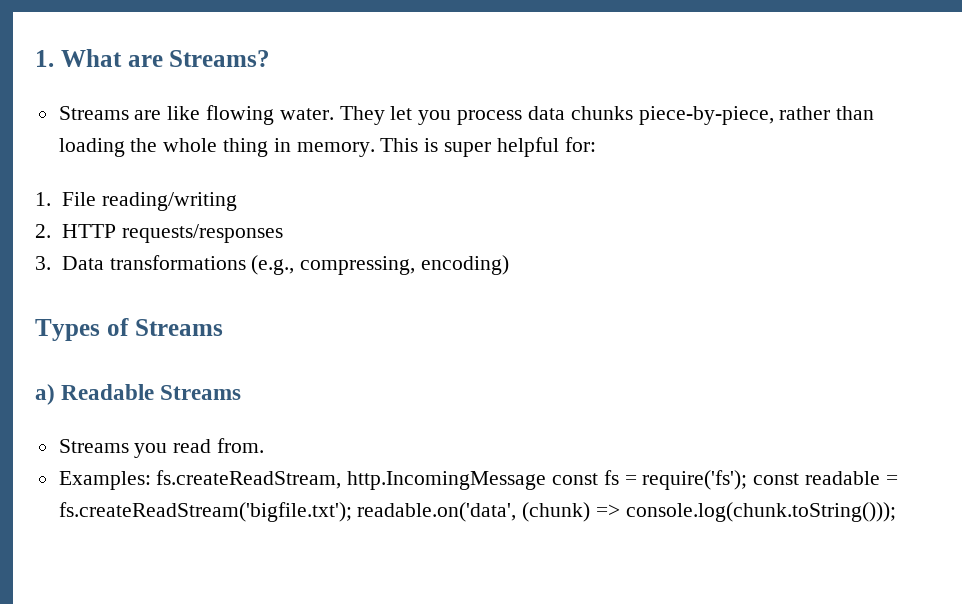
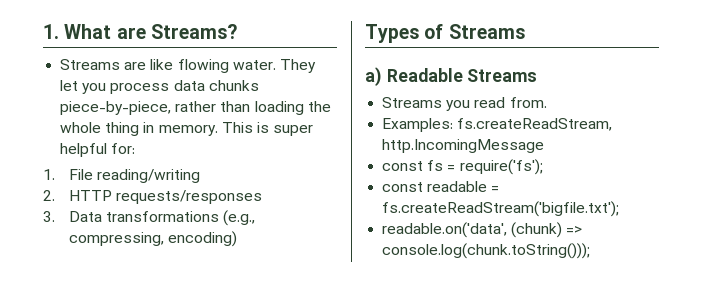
- Examples: fs.createReadStream, http.IncomingMessage const fs = require('fs'); const readable = fs.createReadStream('bigfile.txt'); readable.on('data', (chunk) => console.log(chunk.toString()));
+ Examples: fs.createReadStream, http.IncomingMessage
+ const fs = require('fs');
+ const readable = fs.createReadStream('bigfile.txt');
+ readable.on('data', (chunk) => console.log(chunk.toString()));

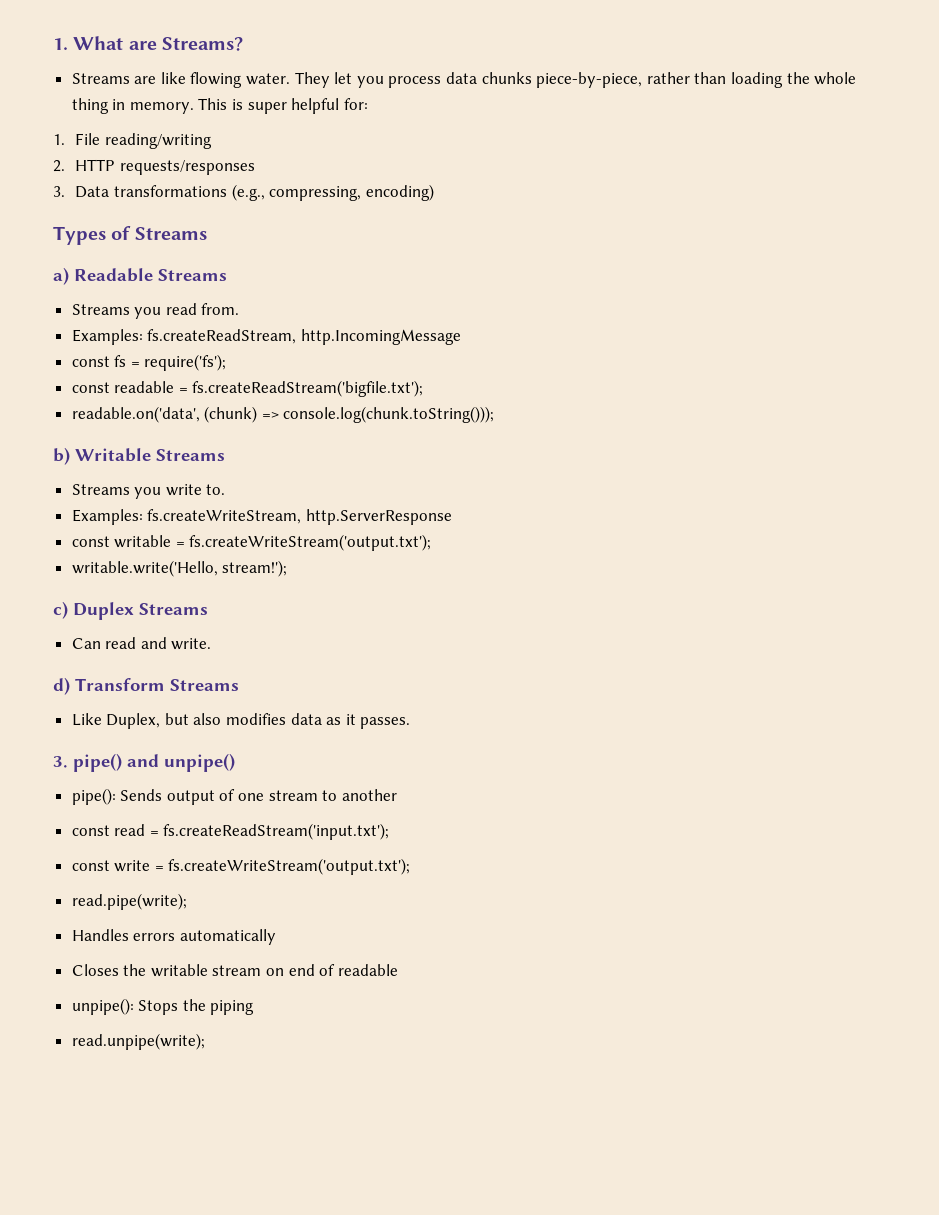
+ b) Writable Streams
+ Streams you write to.
+ Examples: fs.createWriteStream, http.ServerResponse
+ const writable = fs.createWriteStream('output.txt');
+ writable.write('Hello, stream!');
+ c) Duplex Streams
+ Can read and write.
+ d) Transform Streams
+ Like Duplex, but also modifies data as it passes.
+ 3. pipe() and unpipe()
+ pipe(): Sends output of one stream to another
+ const read = fs.createReadStream('input.txt');
+ const write = fs.createWriteStream('output.txt');
+ read.pipe(write);
+ Handles errors automatically
+ Closes the writable stream on end of readable
+ unpipe(): Stops the piping
+ read.unpipe(write);

